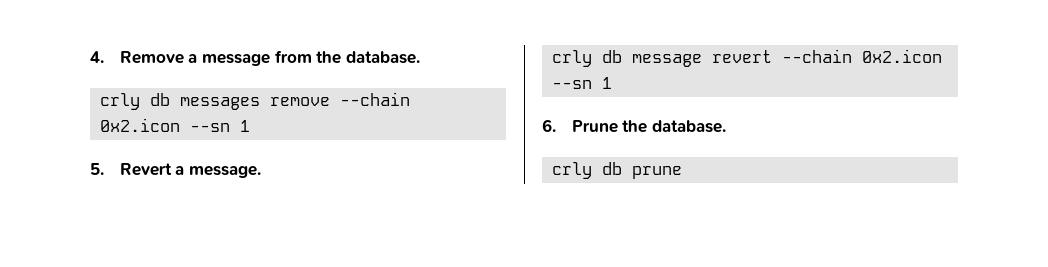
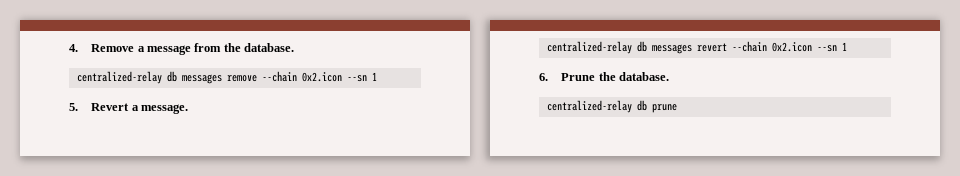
- crly db messages remove --chain 0x2.icon --sn 1
+ centralized-relay db messages remove --chain 0x2.icon --sn 1
- crly db message revert --chain 0x2.icon --sn 1
+ centralized-relay db messages revert --chain 0x2.icon --sn 1
- crly db prune
+ centralized-relay db prune

